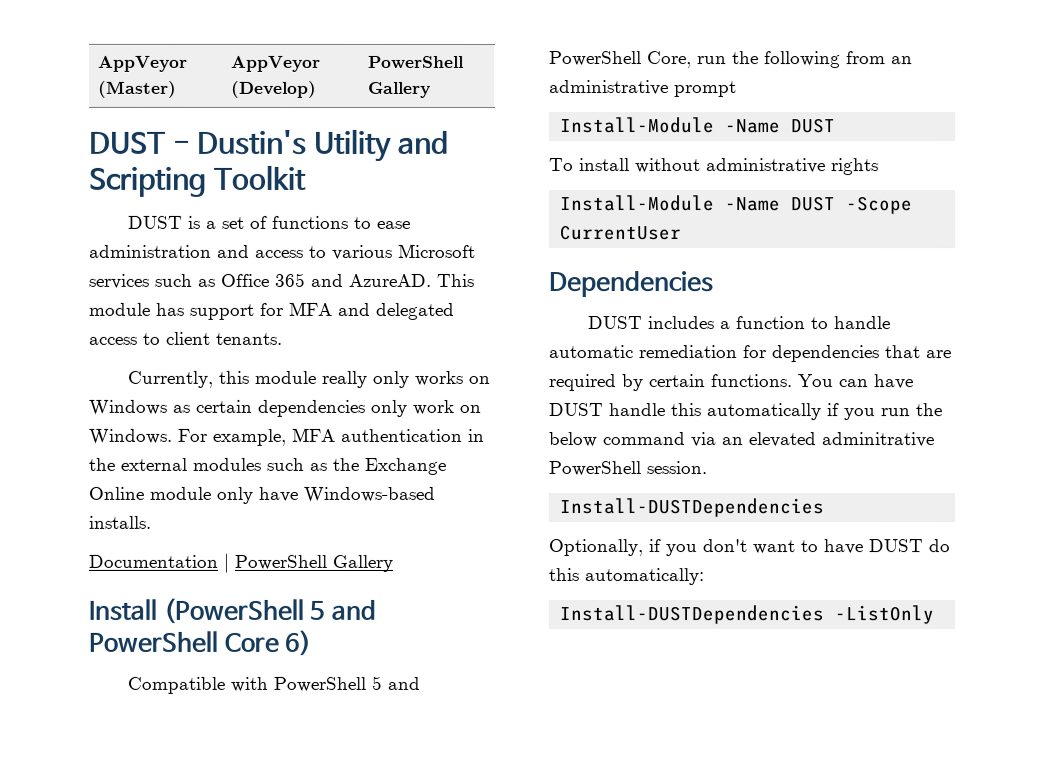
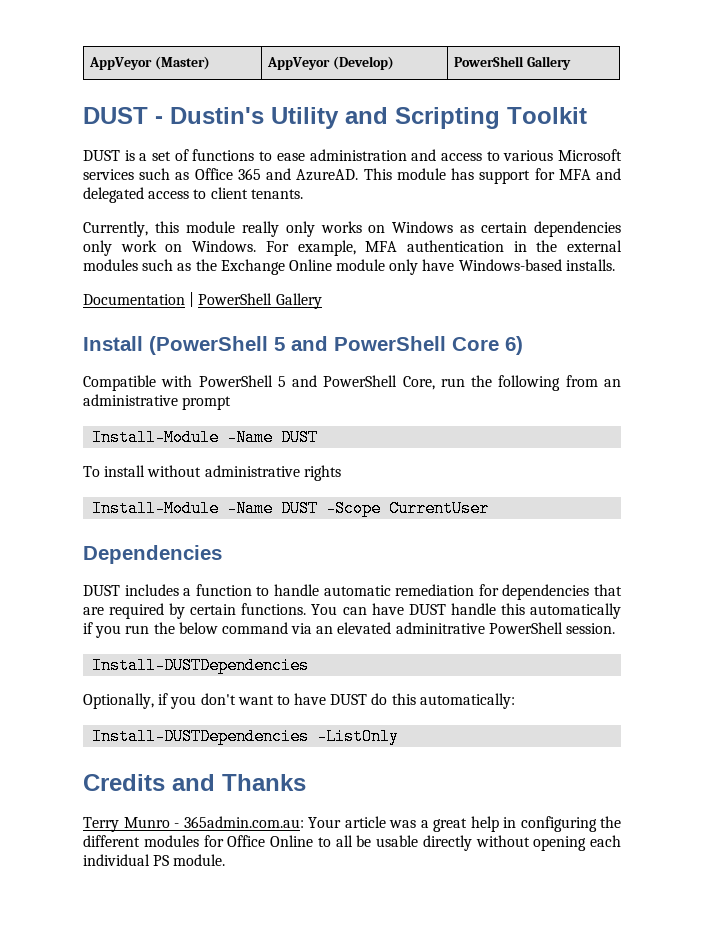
+ Credits and Thanks
+ Terry Munro - 365admin.com.au: Your article was a great help in configuring the different modules for Office Online to all be usable directly without opening each individual PS module.

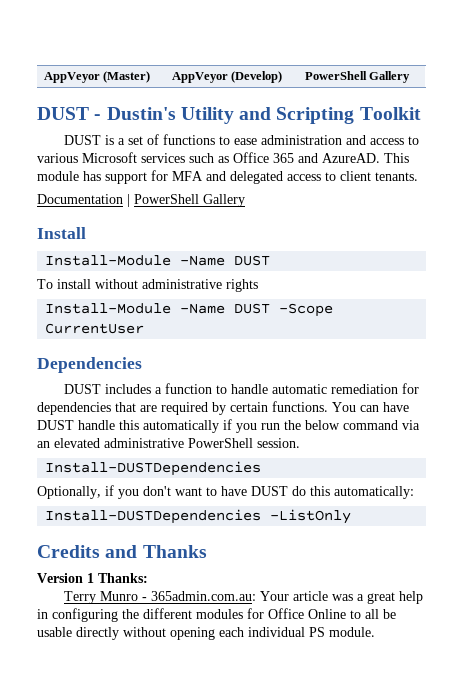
- Currently, this module really only works on Windows as certain dependencies only work on Windows. For example, MFA authentication in the external modules such as the Exchange Online module only have Windows-based installs.
- Install (PowerShell 5 and PowerShell Core 6)
- Compatible with PowerShell 5 and PowerShell Core, run the following from an administrative prompt
+ Install
- You can have DUST handle this automatically if you run the below command via an elevated adminitrative PowerShell session.
+ You can have DUST handle this automatically if you run the below command via an elevated administrative PowerShell session.
+ Version 1 Thanks:

